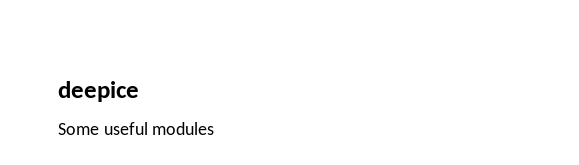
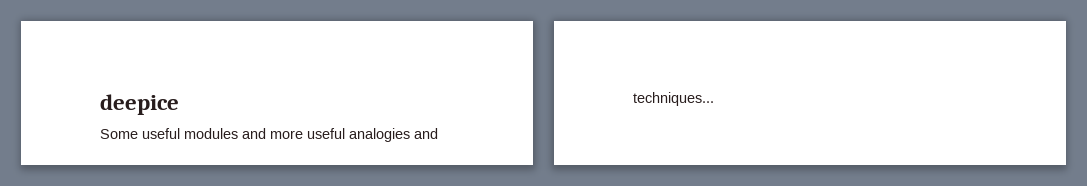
- Some useful modules
+ Some useful modules and more useful analogies and techniques...

